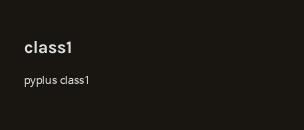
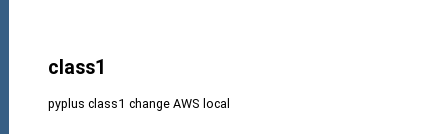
- pyplus class1
+ pyplus class1 change AWS local

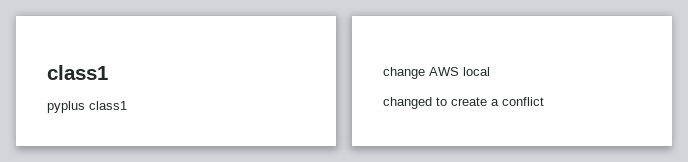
- pyplus class1 change AWS local
+ pyplus class1
+ change AWS local
+ changed to create a conflict

